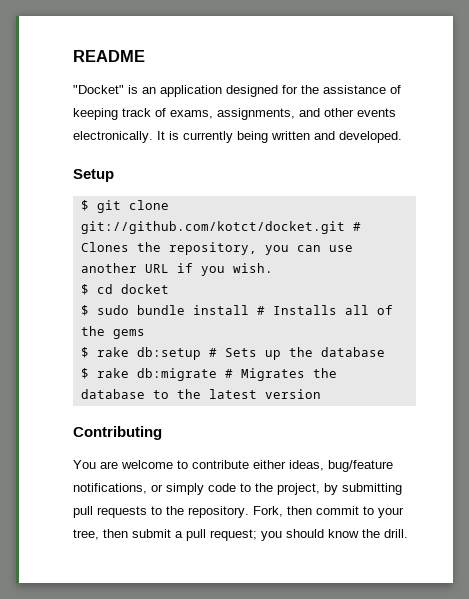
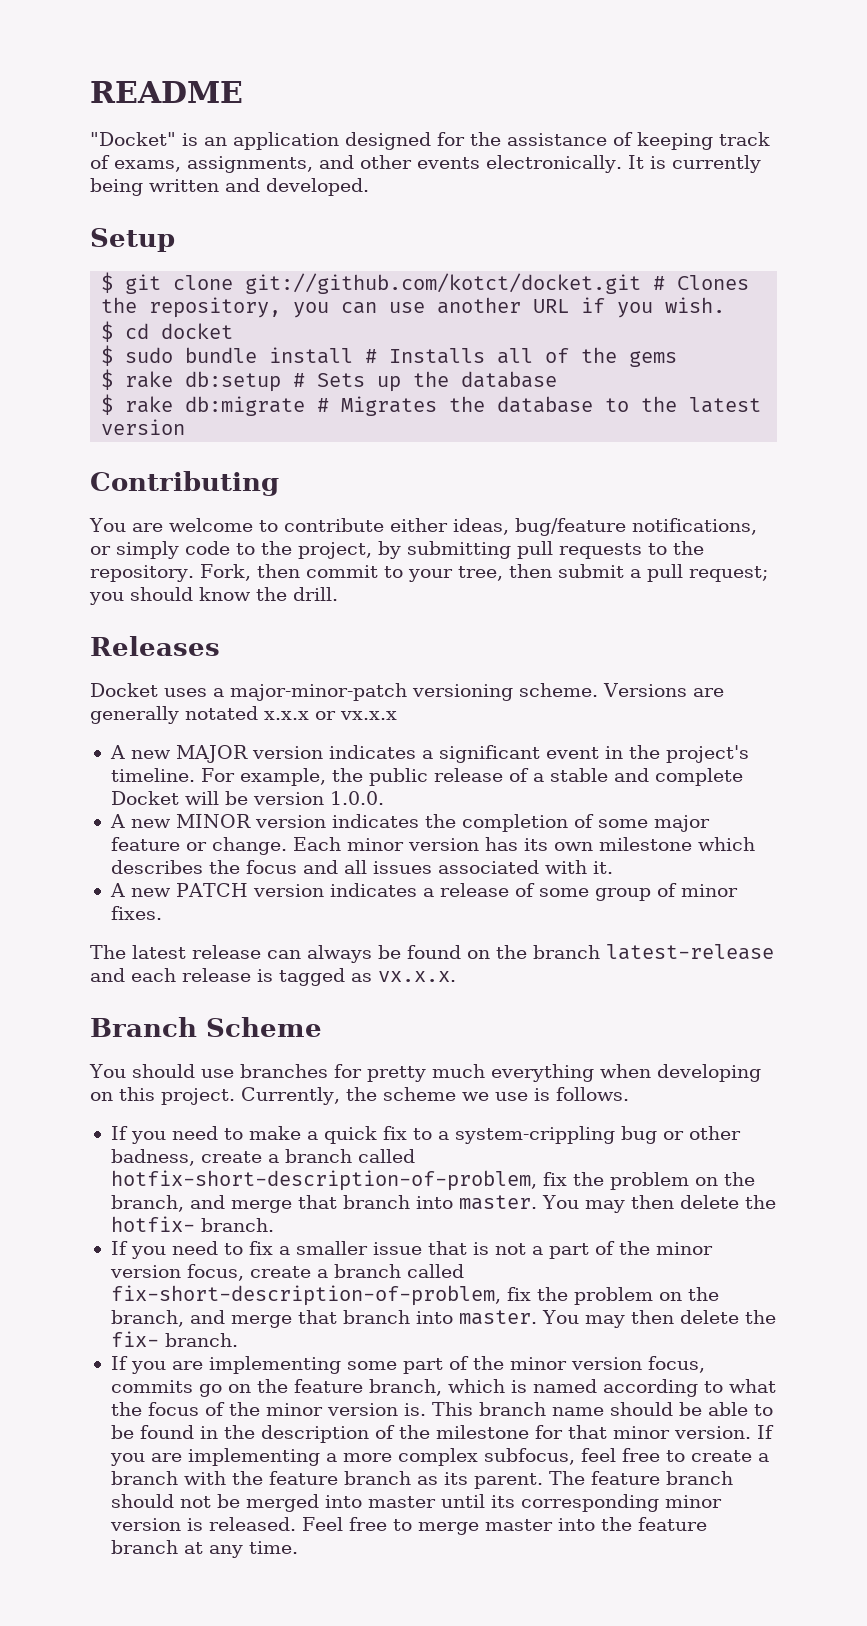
+ Releases
+ Docket uses a major-minor-patch versioning scheme. Versions are generally notated x.x.x or vx.x.x
+ A new MAJOR version indicates a significant event in the project's timeline. For example, the public release of a stable and complete Docket will be version 1.0.0.
+ A new MINOR version indicates the completion of some major feature or change. Each minor version has its own milestone which describes the focus and all issues associated with it.
+ A new PATCH version indicates a release of some group of minor fixes.
+ The latest release can always be found on the branch latest-release and each release is tagged as vx.x.x.
+ Branch Scheme
+ You should use branches for pretty much everything when developing on this project. Currently, the scheme we use is follows.
+ If you need to make a quick fix to a system-crippling bug or other badness, create a branch called hotfix-short-description-of-problem, fix the problem on the branch, and merge that branch into master. You may then delete the hotfix- branch.
+ If you need to fix a smaller issue that is not a part of the minor version focus, create a branch called fix-short-description-of-problem, fix the problem on the branch, and merge that branch into master. You may then delete the fix- branch.
+ If you are implementing some part of the minor version focus, commits go on the feature branch, which is named according to what the focus of the minor version is. This branch name should be able to be found in the description of the milestone for that minor version. If you are implementing a more complex subfocus, feel free to create a branch with the feature branch as its parent. The feature branch should not be merged into master until its corresponding minor version is released. Feel free to merge master into the feature branch at any time.

